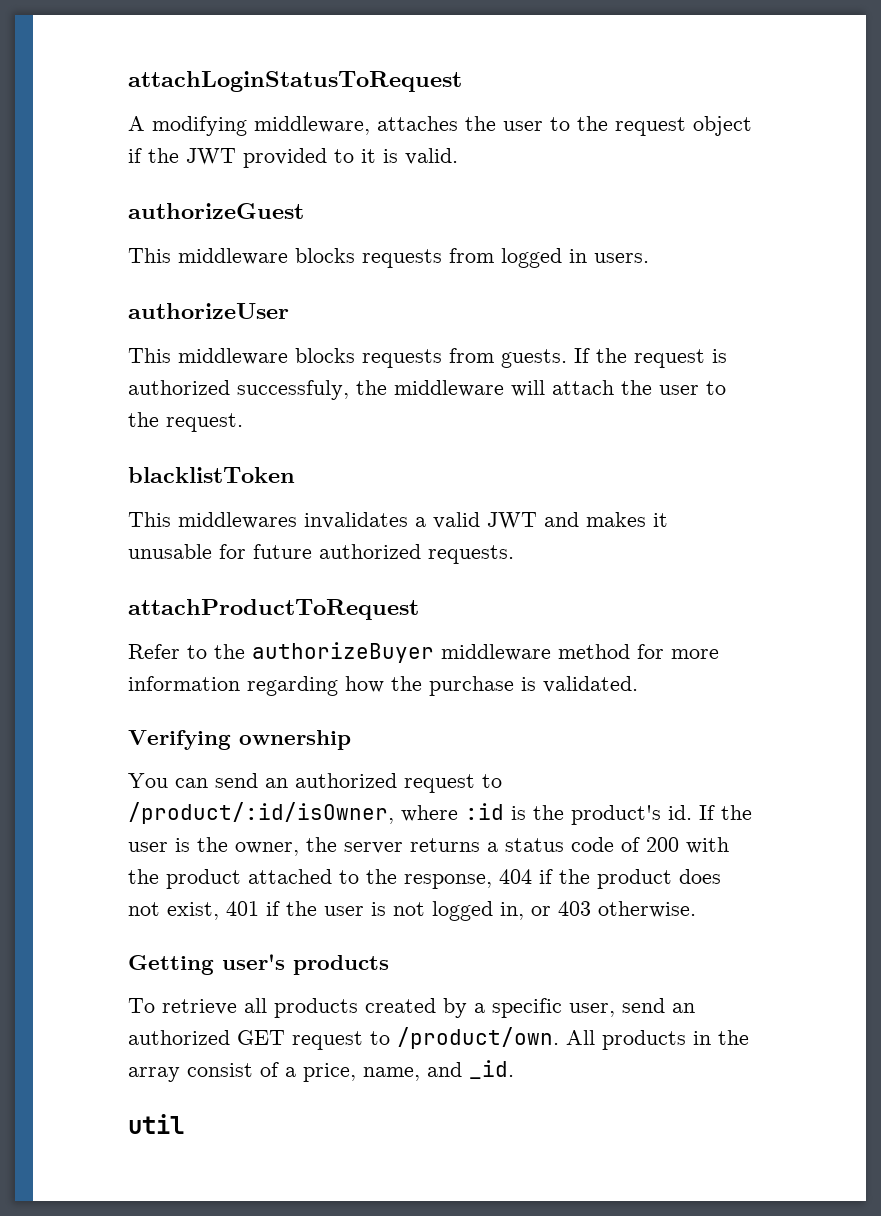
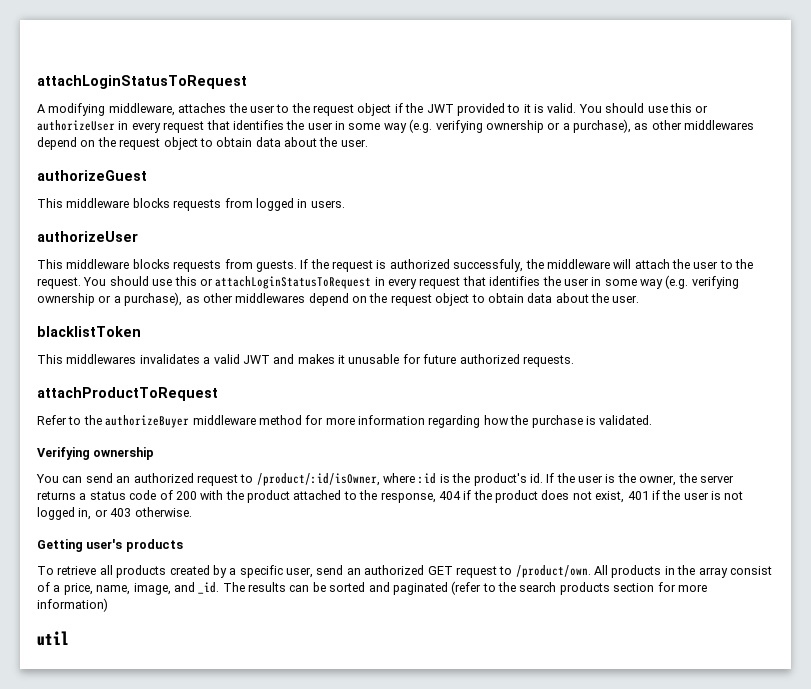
+ You should use this or authorizeUser in every request that identifies the user in some way (e.g. verifying ownership or a purchase), as other middlewares depend on the request object to obtain data about the user.
+ You should use this or attachLoginStatusToRequest in every request that identifies the user in some way (e.g. verifying ownership or a purchase), as other middlewares depend on the request object to obtain data about the user.
- All products in the array consist of a price, name, and _id.
+ All products in the array consist of a price, name, image, and _id. The results can be sorted and paginated (refer to the search products section for more information)

